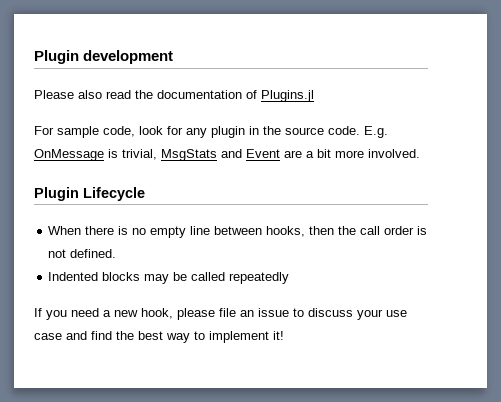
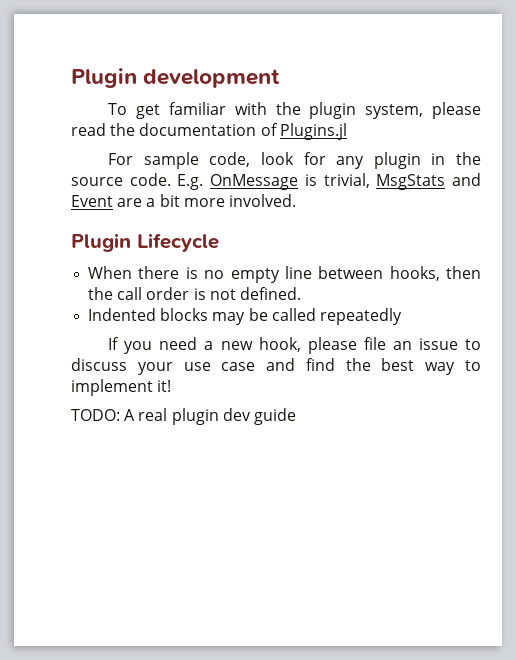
- Please also read the documentation of Plugins.jl
+ To get familiar with the plugin system, please read the documentation of Plugins.jl
+ TODO: A real plugin dev guide

